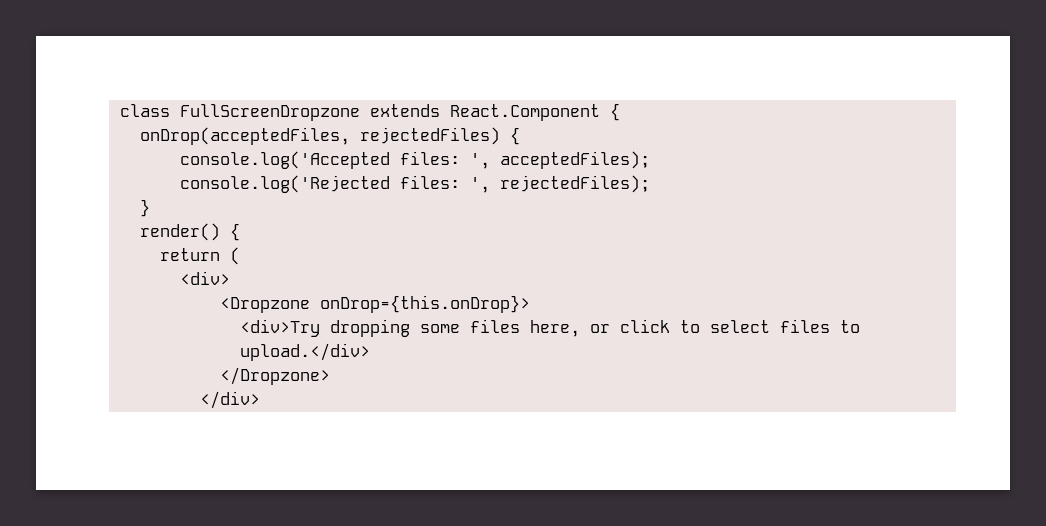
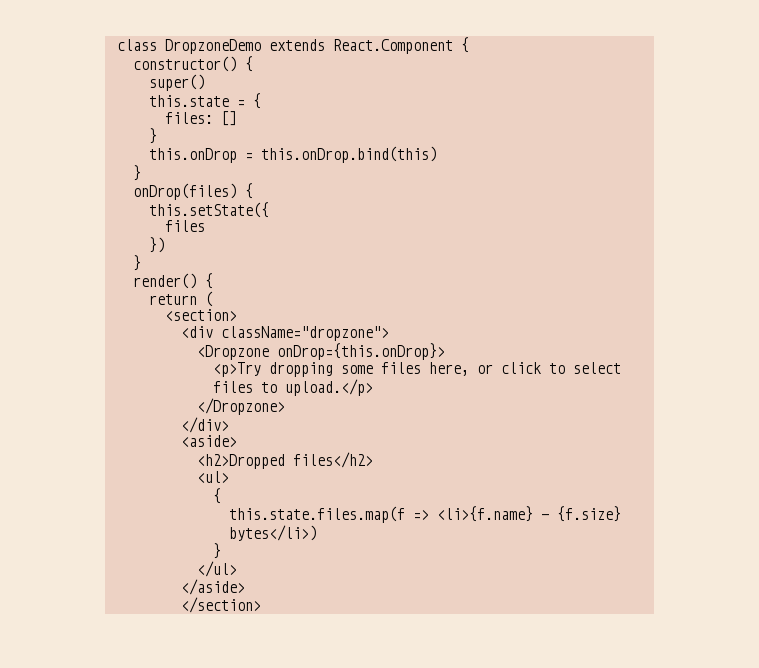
- class FullScreenDropzone extends React.Component {
+ class DropzoneDemo extends React.Component {
- onDrop(acceptedFiles, rejectedFiles) {
- console.log('Accepted files: ', acceptedFiles);
- console.log('Rejected files: ', rejectedFiles);
+ constructor() {
+ super()
+ this.state = {
+ files: []
+ }
+ this.onDrop = this.onDrop.bind(this)
+ }
+ onDrop(files) {
+ this.setState({
+ files
+ })
- <div>
+ <section>
+ <div className="dropzone">
- <div>Try dropping some files here, or click to select files to upload.</div>
+ <p>Try dropping some files here, or click to select files to upload.</p>
+ <aside>
+ <h2>Dropped files</h2>
+ <ul>
+ {
+ this.state.files.map(f => <li>{f.name} - {f.size} bytes</li>)
+ }
+ </ul>
+ </aside>
+ </section>

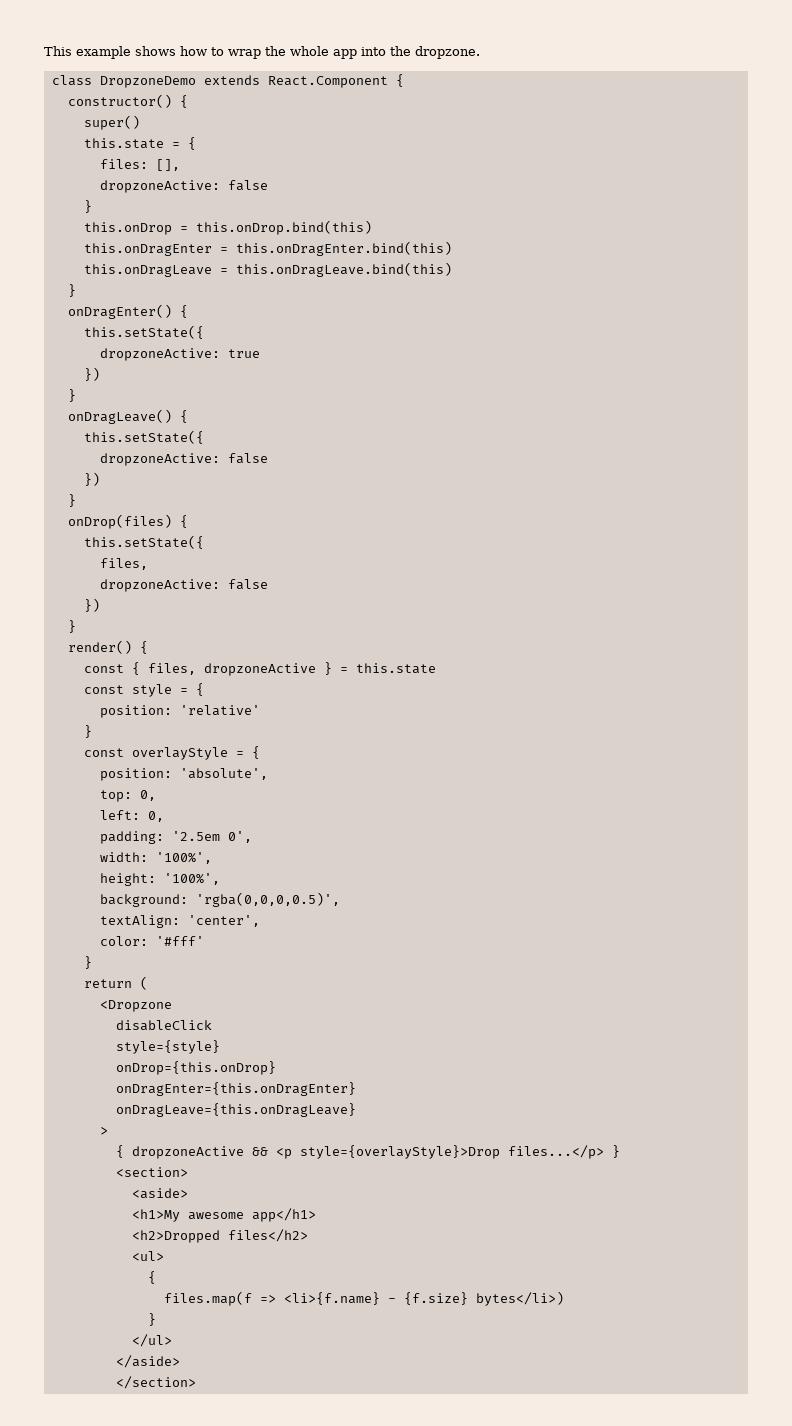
+ This example shows how to wrap the whole app into the dropzone.
- files: []
+ files: [],
+ dropzoneActive: false
+ this.onDragEnter = this.onDragEnter.bind(this)
+ this.onDragLeave = this.onDragLeave.bind(this)
+ }
+ onDragEnter() {
+ this.setState({
+ dropzoneActive: true
+ })
+ }
+ onDragLeave() {
+ this.setState({
+ dropzoneActive: false
+ })
  onDrop(files) {
  this.setState({
- files
+ files,
+ dropzoneActive: false
+ const { files, dropzoneActive } = this.state
+ const style = {
+ position: 'relative'
+ }
+ const overlayStyle = {
+ position: 'absolute',
+ top: 0,
+ left: 0,
+ padding: '2.5em 0',
+ width: '100%',
+ height: '100%',
+ background: 'rgba(0,0,0,0.5)',
+ textAlign: 'center',
+ color: '#fff'
+ }
  return (
+ <Dropzone
+ disableClick
+ style={style}
+ onDrop={this.onDrop}
+ onDragEnter={this.onDragEnter}
+ onDragLeave={this.onDragLeave}
+ >
+ { dropzoneActive && <p style={overlayStyle}>Drop files...</p> }
  <section>
- <div className="dropzone">
- <Dropzone onDrop={this.onDrop}>
- <p>Try dropping some files here, or click to select files to upload.</p>
- </Dropzone>
- </div>
  <aside>
+ <h1>My awesome app</h1>
- this.state.files.map(f => <li>{f.name} - {f.size} bytes</li>)
+ files.map(f => <li>{f.name} - {f.size} bytes</li>)

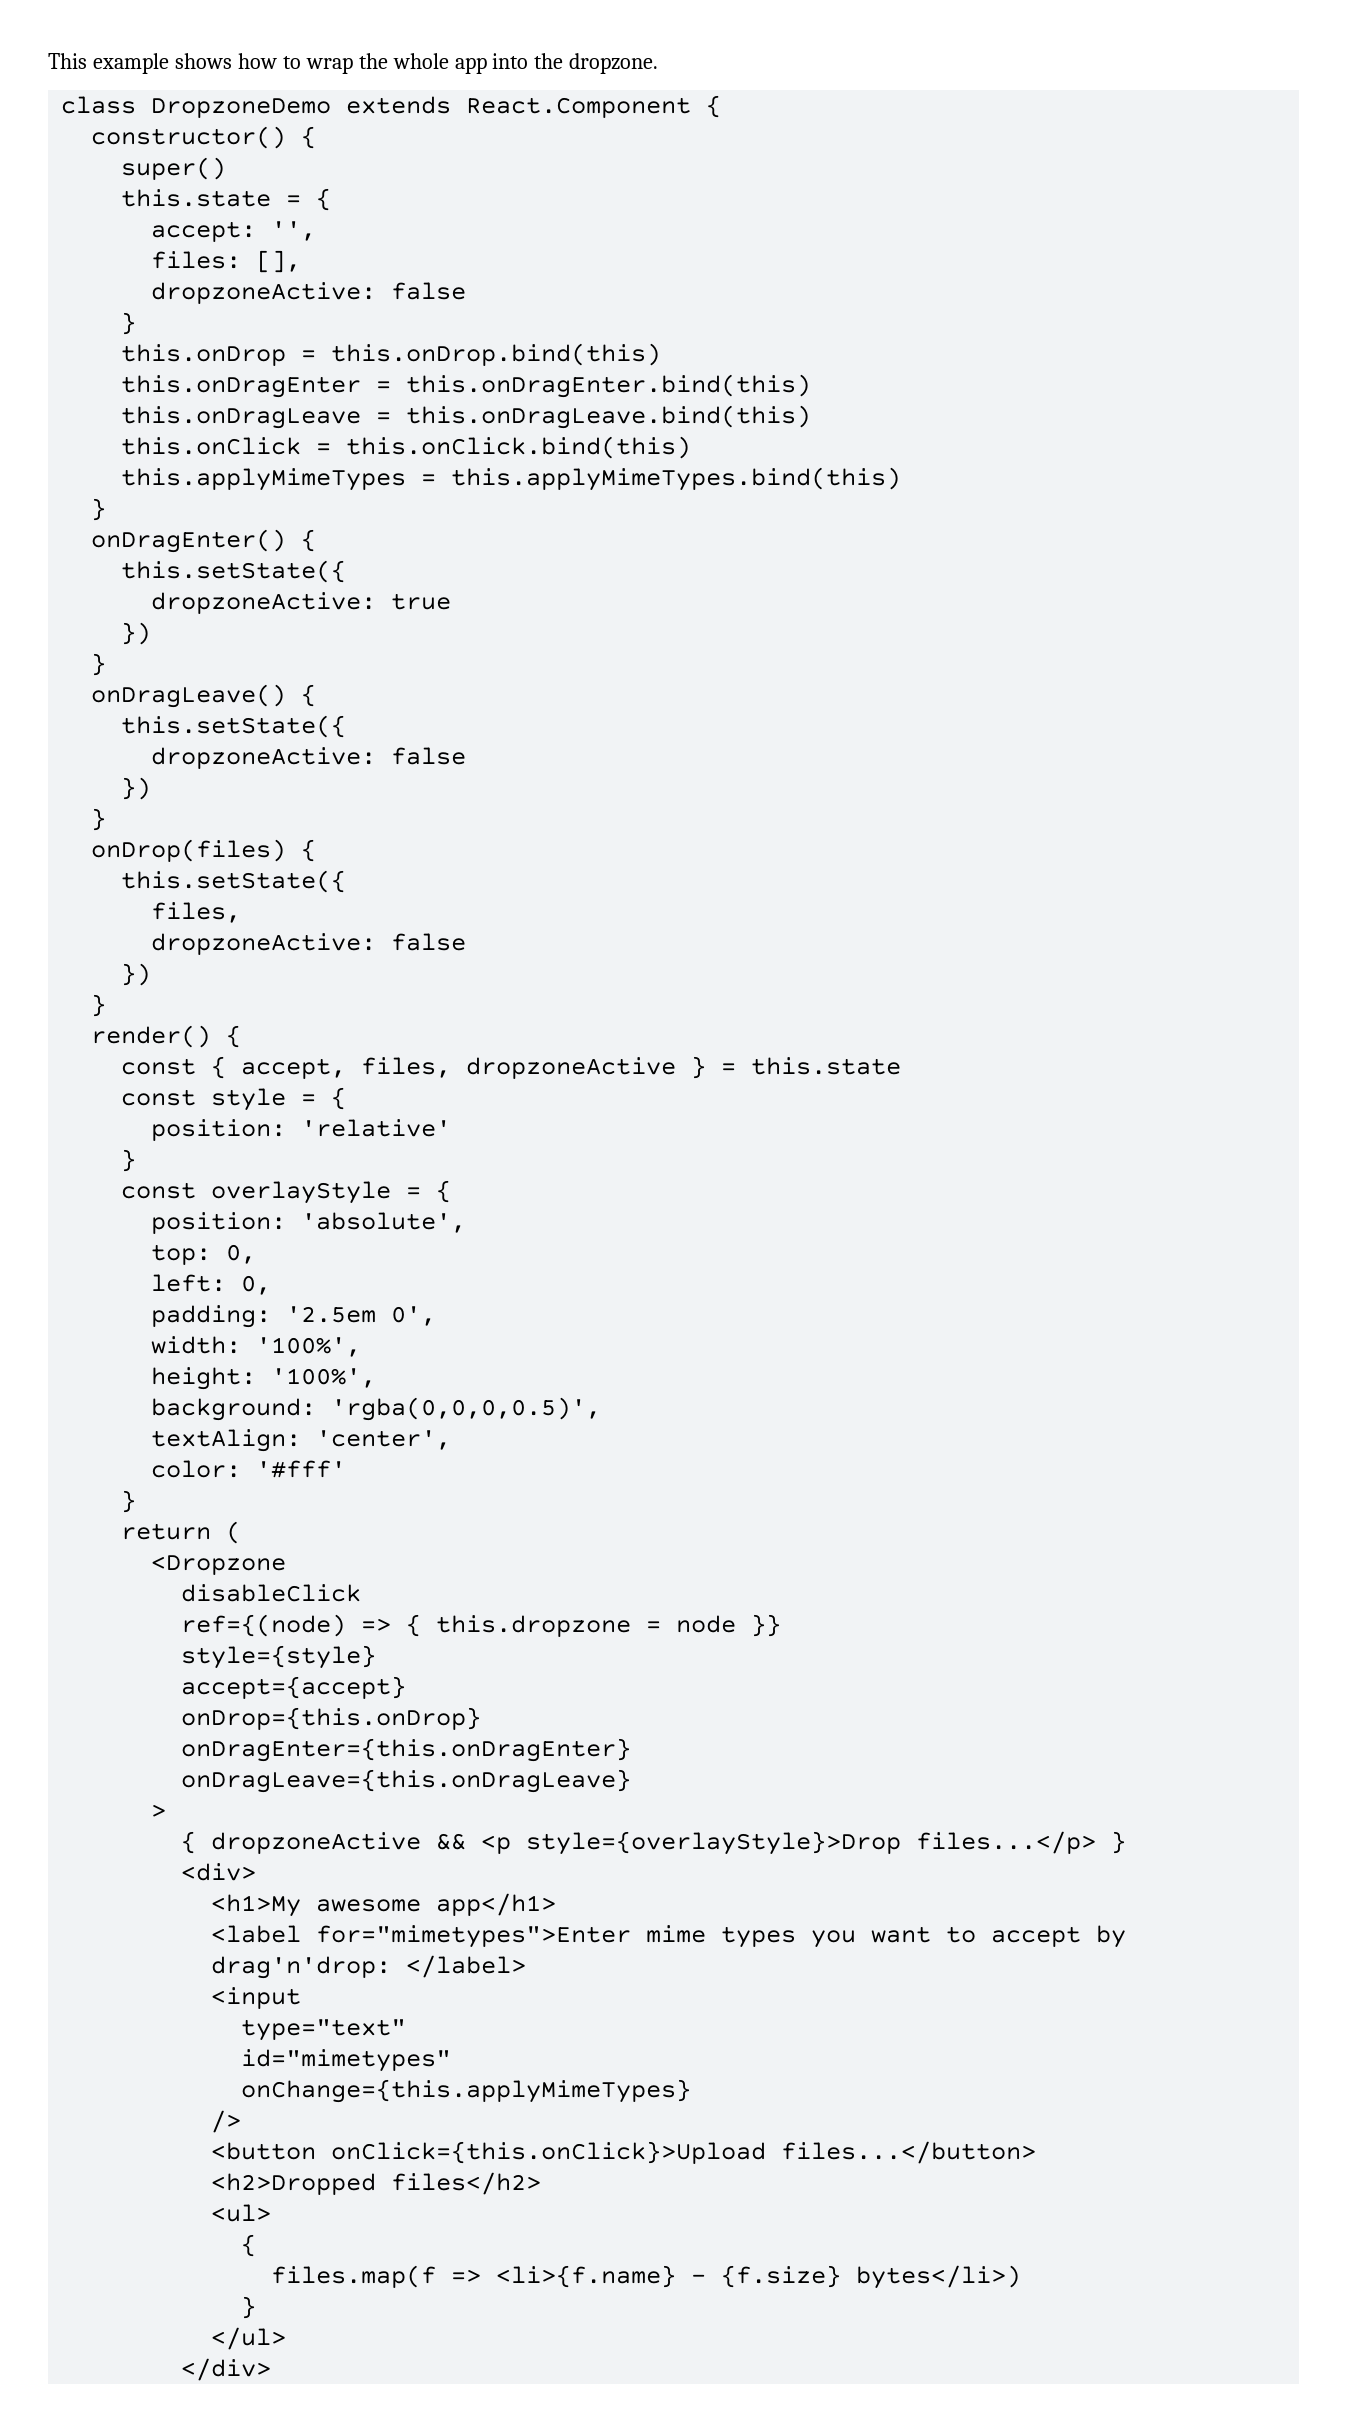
+ accept: '',
+ this.onClick = this.onClick.bind(this)
+ this.applyMimeTypes = this.applyMimeTypes.bind(this)
- const { files, dropzoneActive } = this.state
+ const { accept, files, dropzoneActive } = this.state
+ ref={(node) => { this.dropzone = node }}
+ accept={accept}
- <section>
- <aside>
+ <div>
+ <label for="mimetypes">Enter mime types you want to accept by drag'n'drop: </label>
+ <input
+ type="text"
+ id="mimetypes"
+ onChange={this.applyMimeTypes}
+ />
+ <button onClick={this.onClick}>Upload files...</button>
- </aside>
- </section>
+ </div>

